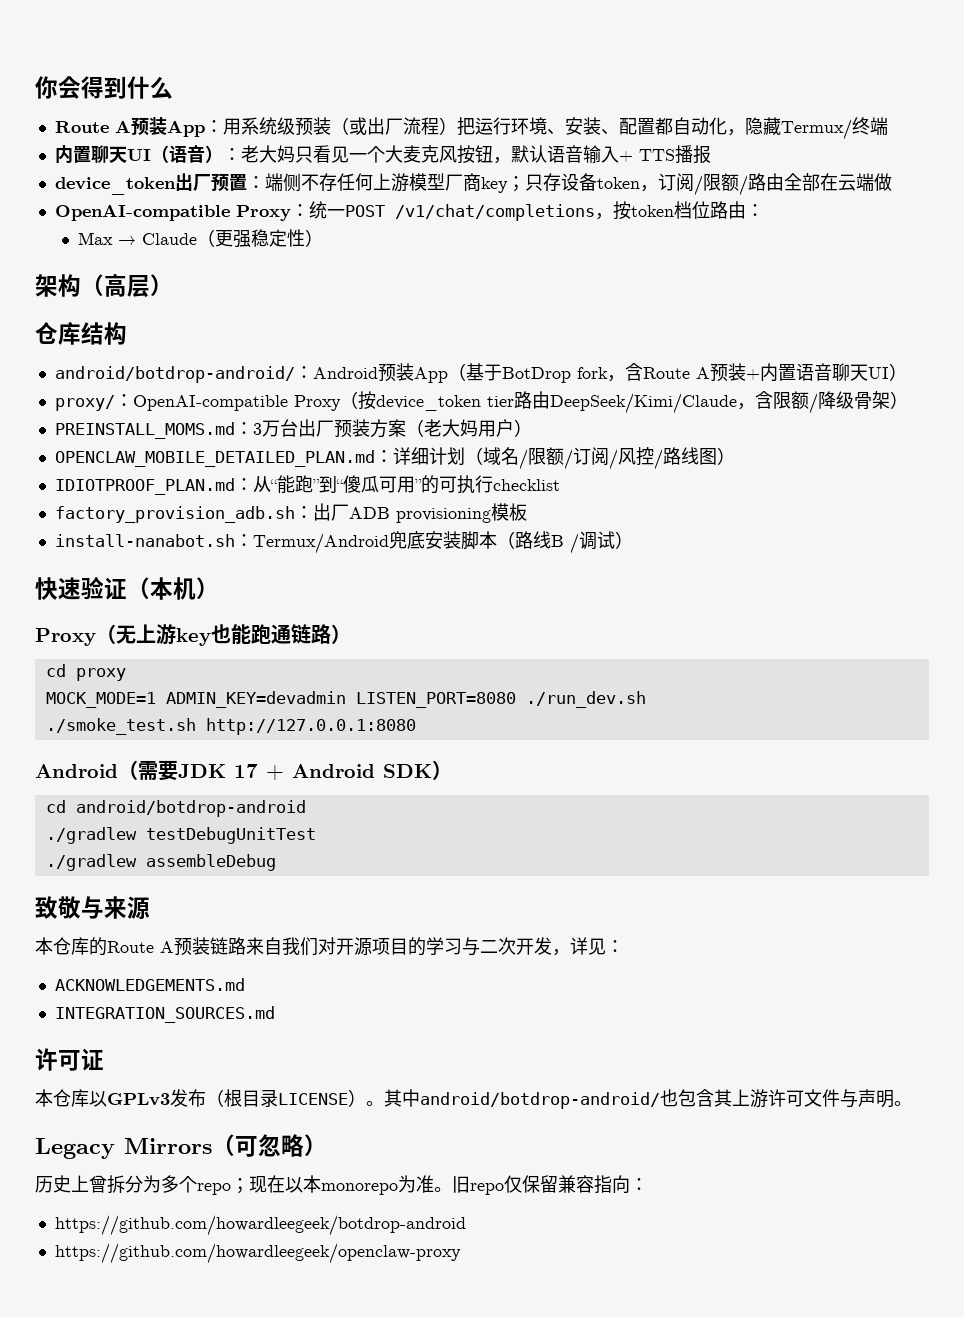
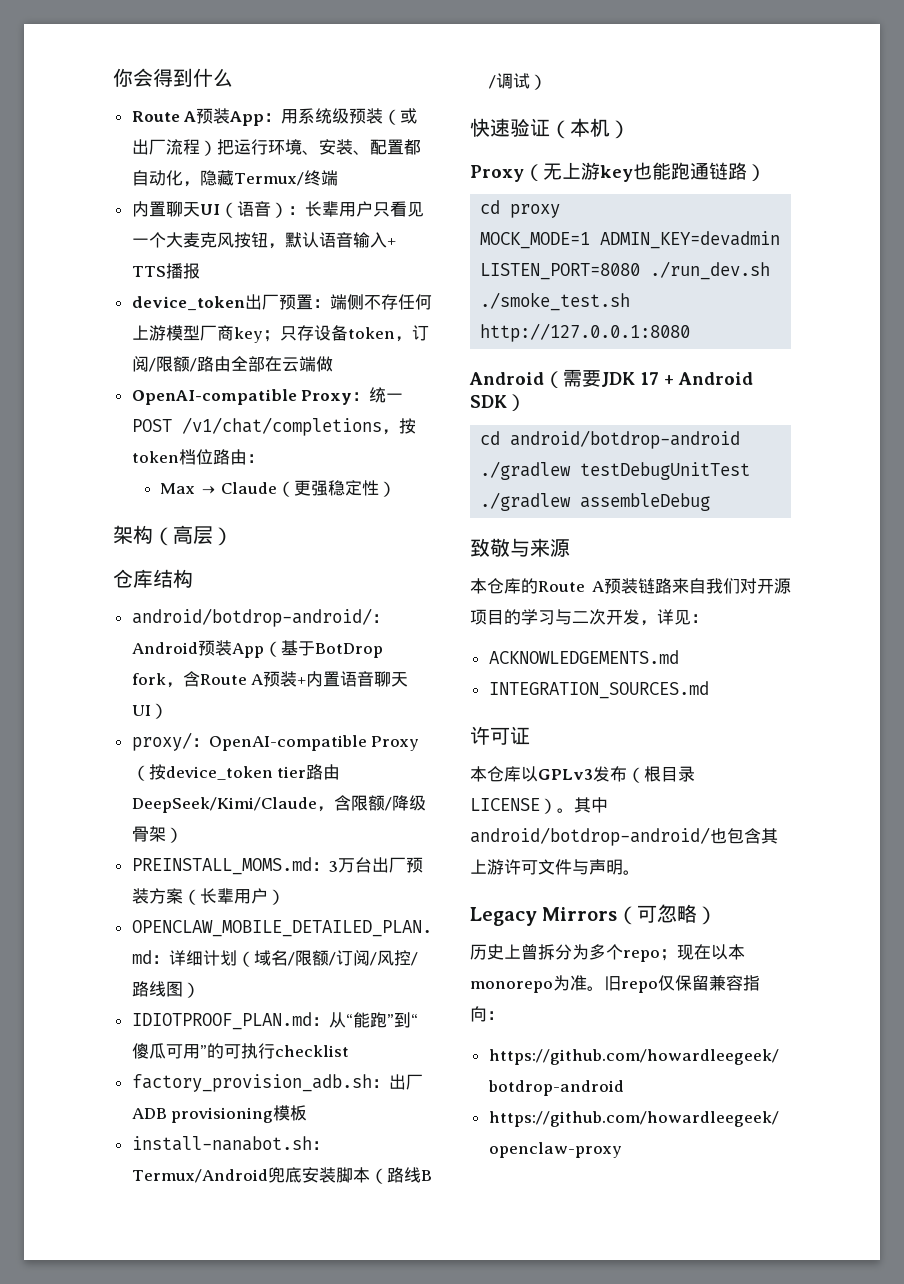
- 内置聊天UI（语音）：老大妈只看见一个大麦克风按钮，默认语音输入+ TTS播报
+ 内置聊天UI（语音）：长辈用户只看见一个大麦克风按钮，默认语音输入+ TTS播报
- PREINSTALL_MOMS.md：3万台出厂预装方案（老大妈用户）
+ PREINSTALL_MOMS.md：3万台出厂预装方案（长辈用户）

